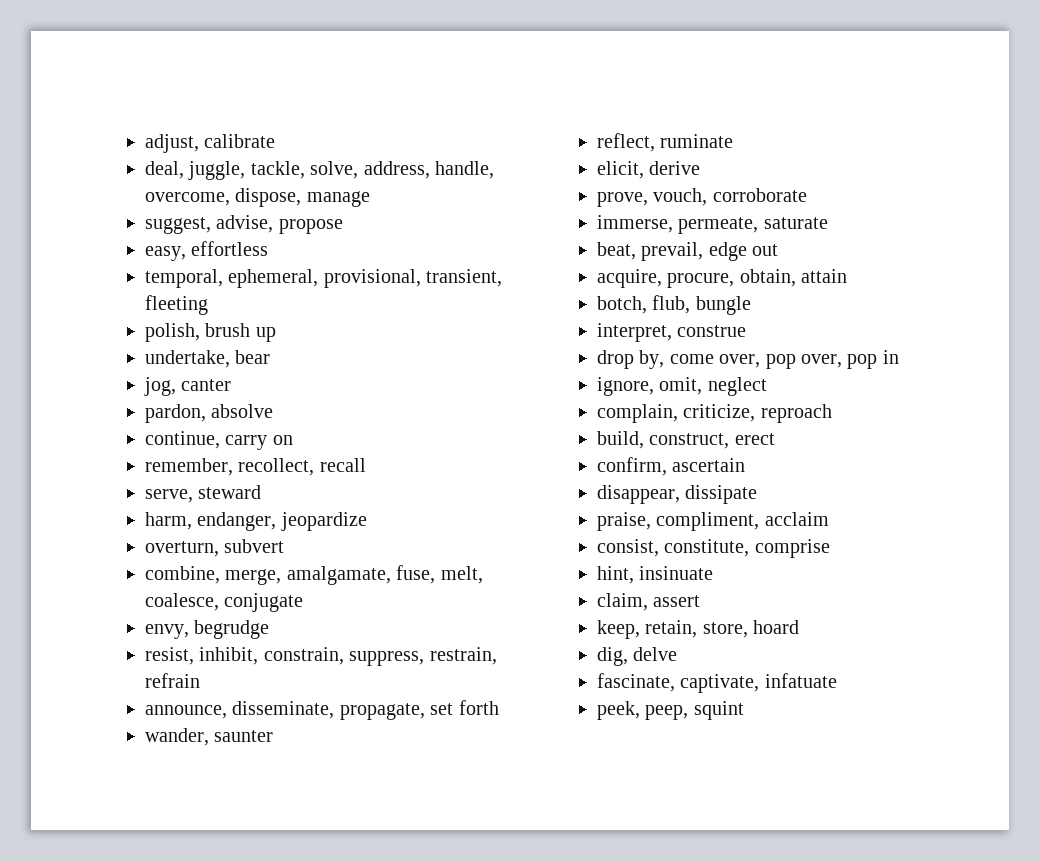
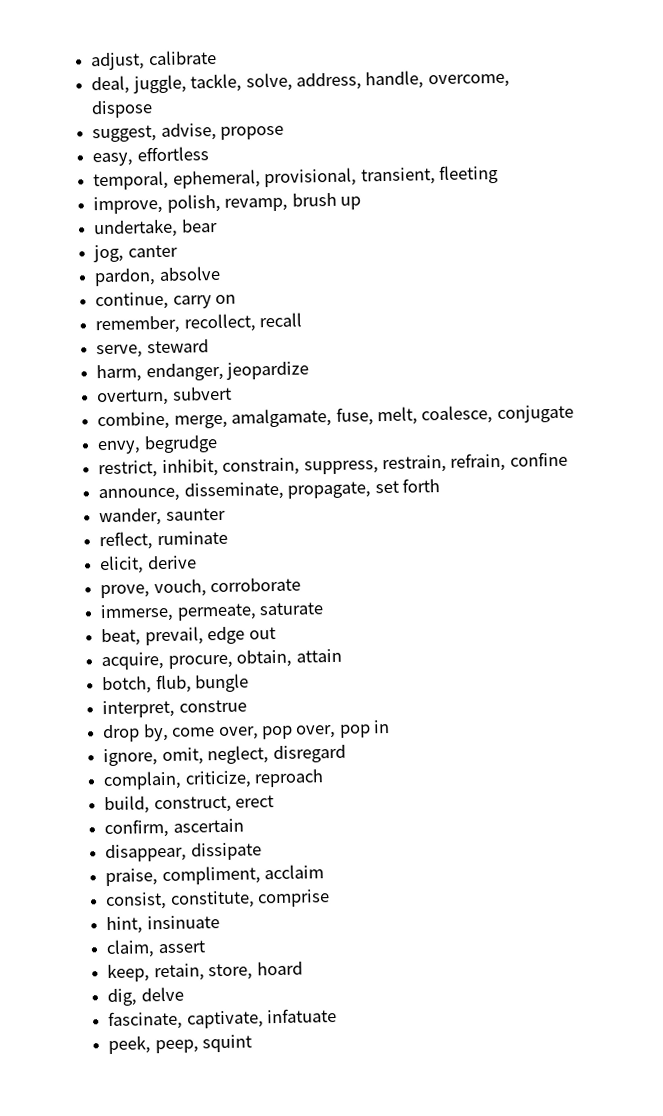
- deal, juggle, tackle, solve, address, handle, overcome, dispose, manage
+ deal, juggle, tackle, solve, address, handle, overcome, dispose
- polish, brush up
+ improve, polish, revamp, brush up
- resist, inhibit, constrain, suppress, restrain, refrain
+ restrict, inhibit, constrain, suppress, restrain, refrain, confine
- ignore, omit, neglect
+ ignore, omit, neglect, disregard

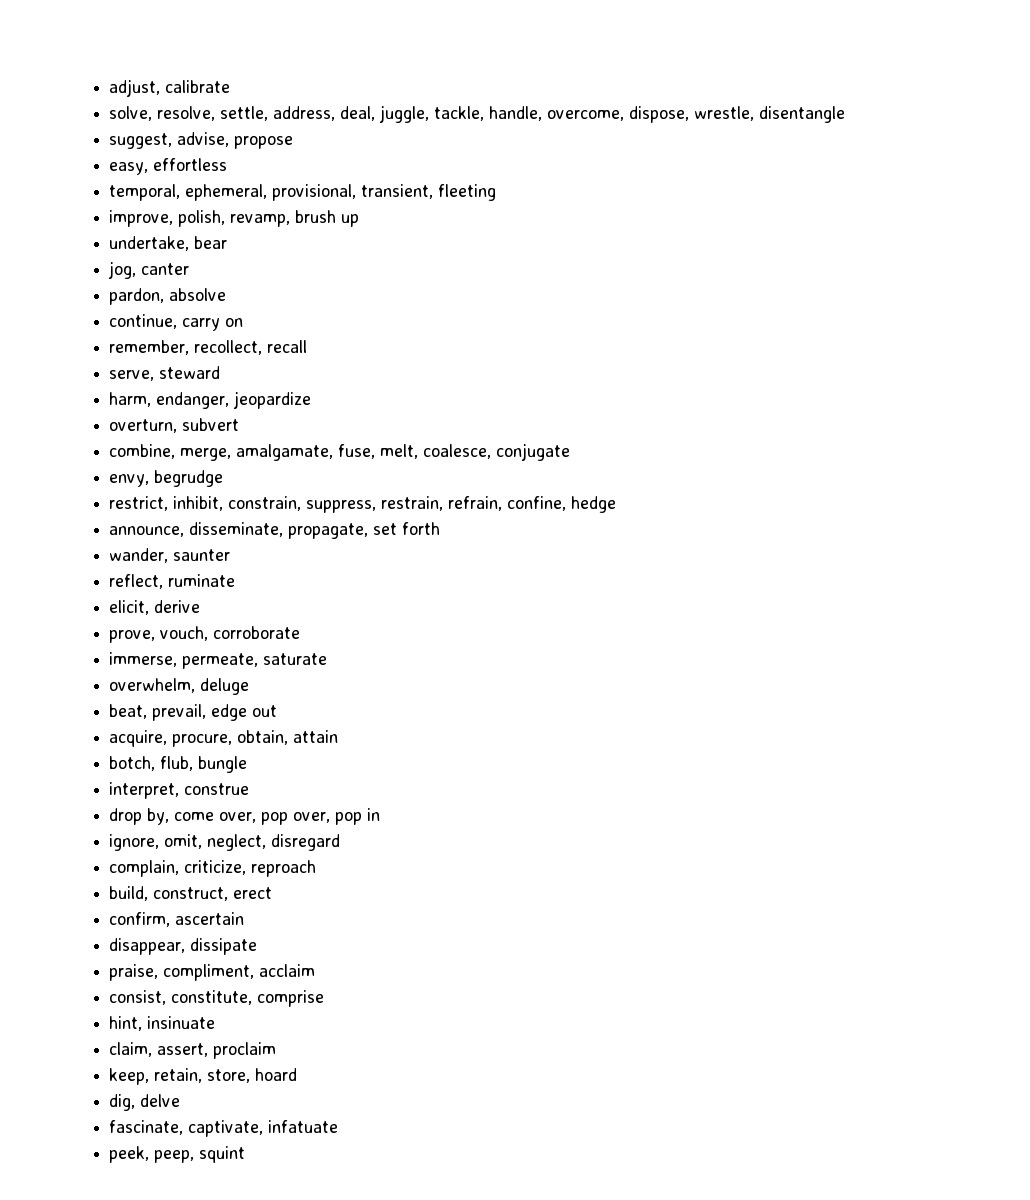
- deal, juggle, tackle, solve, address, handle, overcome, dispose
+ solve, resolve, settle, address, deal, juggle, tackle, handle, overcome, dispose, wrestle, disentangle
- restrict, inhibit, constrain, suppress, restrain, refrain, confine
+ restrict, inhibit, constrain, suppress, restrain, refrain, confine, hedge
+ overwhelm, deluge
- claim, assert
+ claim, assert, proclaim

